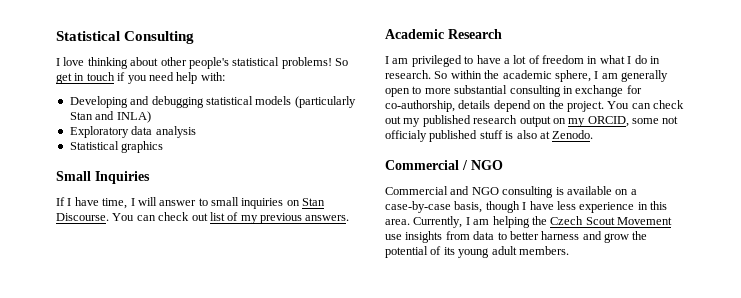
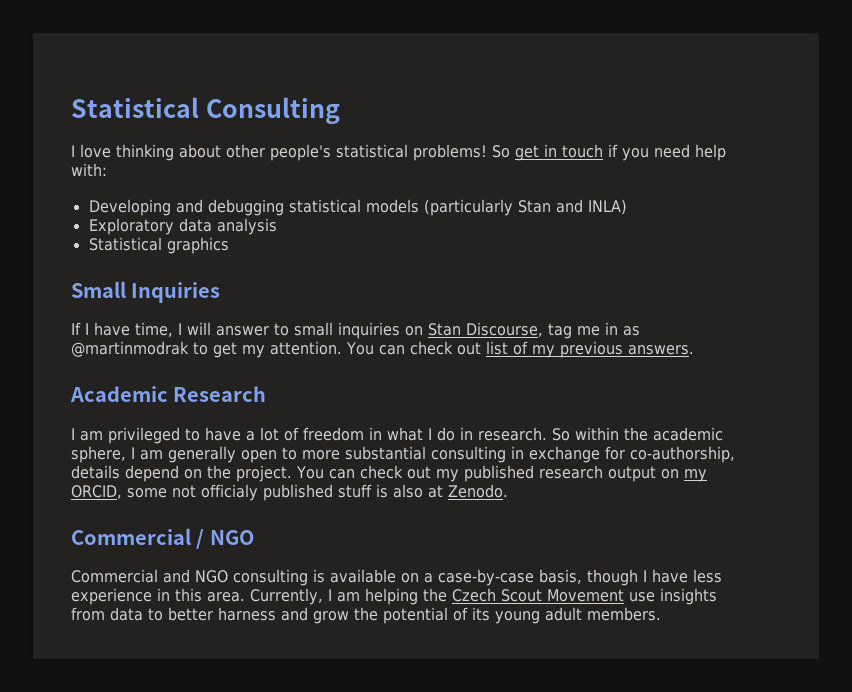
- If I have time, I will answer to small inquiries on Stan Discourse.
+ If I have time, I will answer to small inquiries on Stan Discourse, tag me in as @martinmodrak to get my attention.

